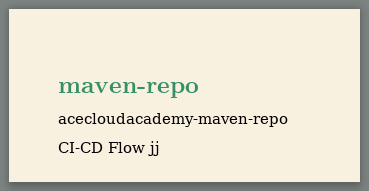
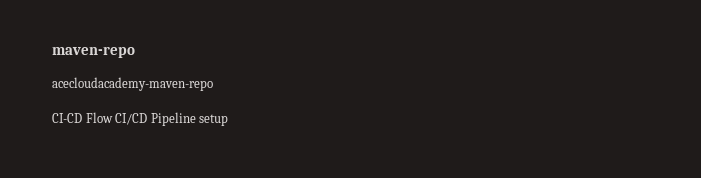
- CI-CD Flow jj
+ CI-CD Flow CI/CD Pipeline setup

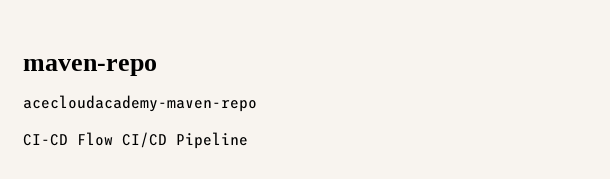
- CI-CD Flow CI/CD Pipeline setup
+ CI-CD Flow CI/CD Pipeline

